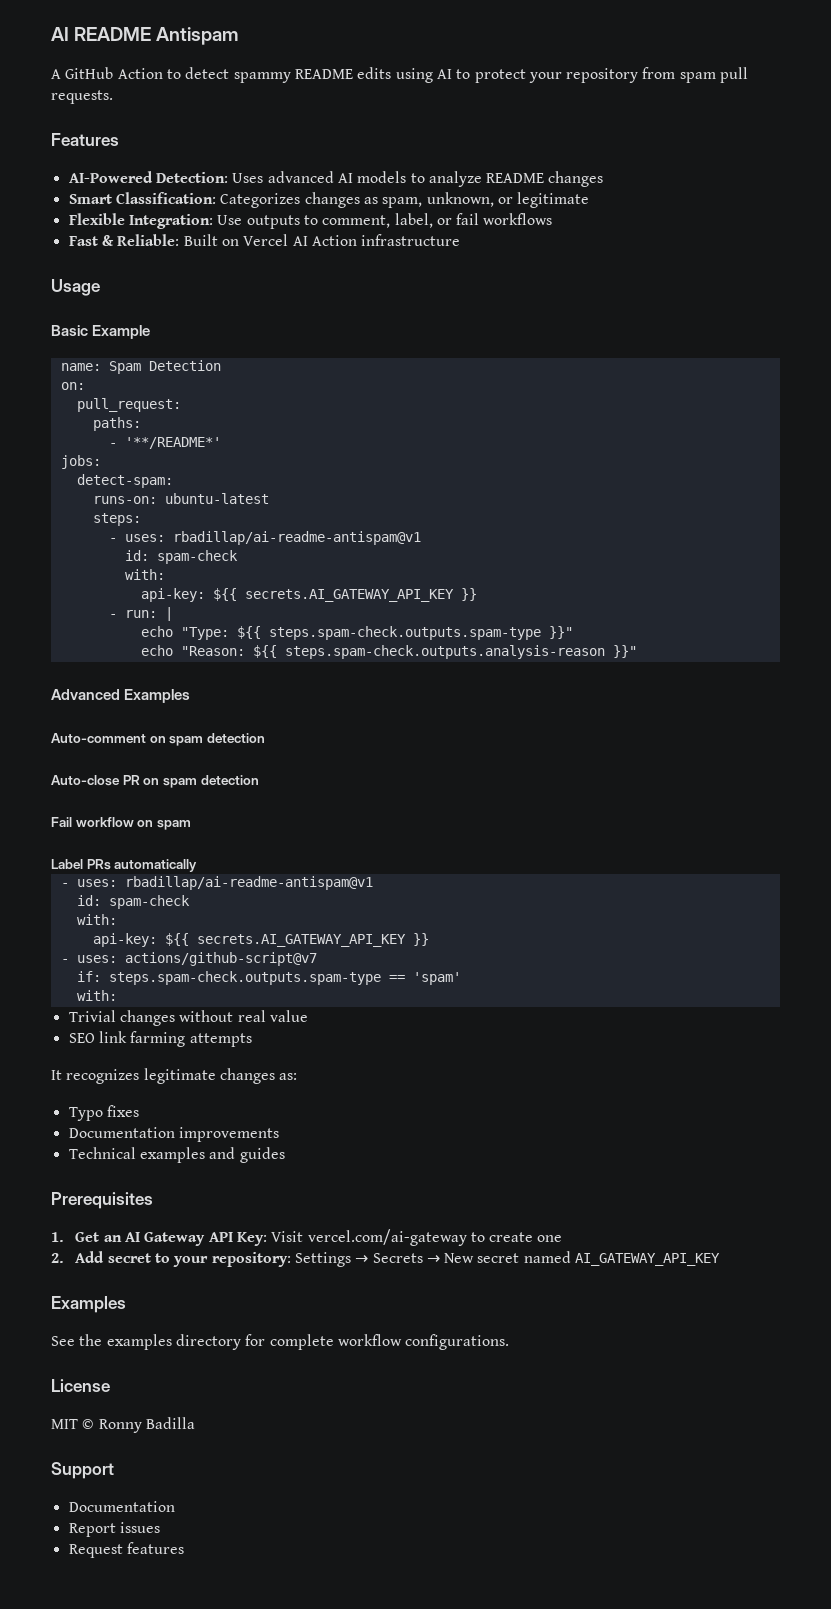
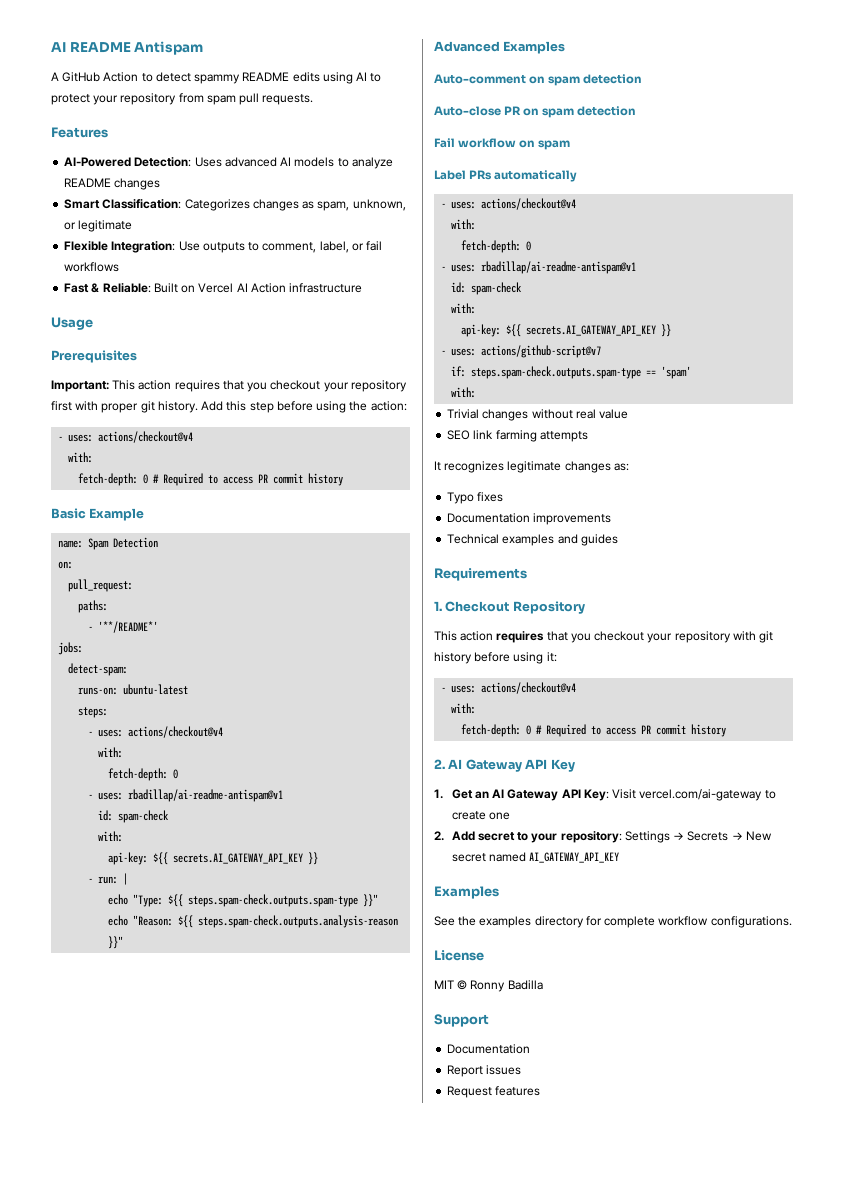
+ Prerequisites
+ Important: This action requires that you checkout your repository first with proper git history. Add this step before using the action:
+ - uses: actions/checkout@v4
+ with:
+ fetch-depth: 0 # Required to access PR commit history
  steps:
+ - uses: actions/checkout@v4
+ with:
+ fetch-depth: 0
  Label PRs automatically
+ - uses: actions/checkout@v4
+ with:
+ fetch-depth: 0
- Prerequisites
+ Requirements
+ 1. Checkout Repository
+ This action requires that you checkout your repository with git history before using it:
+ - uses: actions/checkout@v4
+ with:
+ fetch-depth: 0 # Required to access PR commit history
+ 2. AI Gateway API Key

